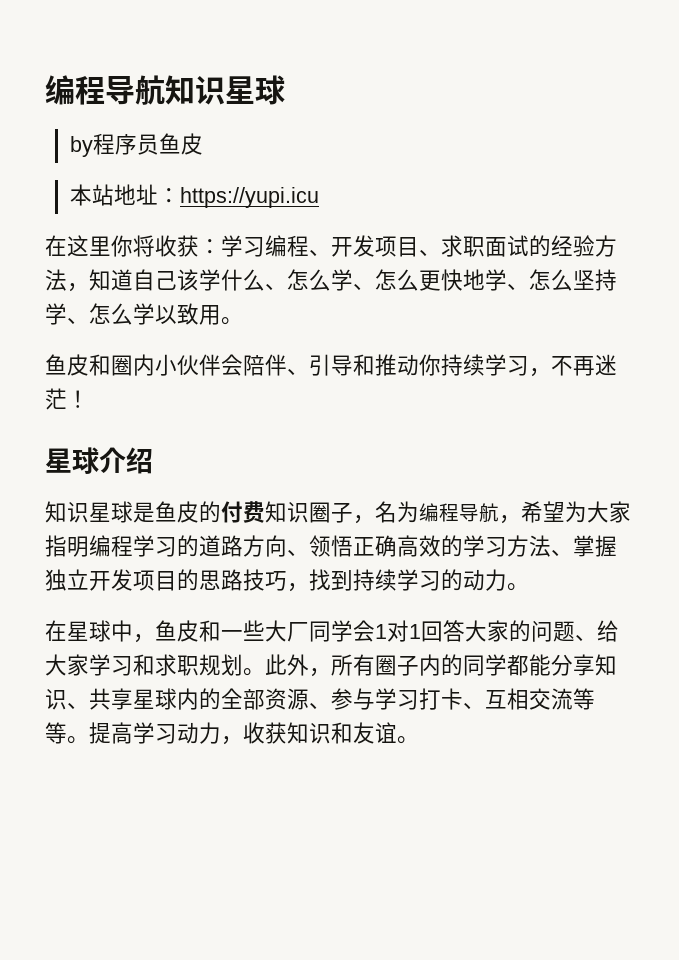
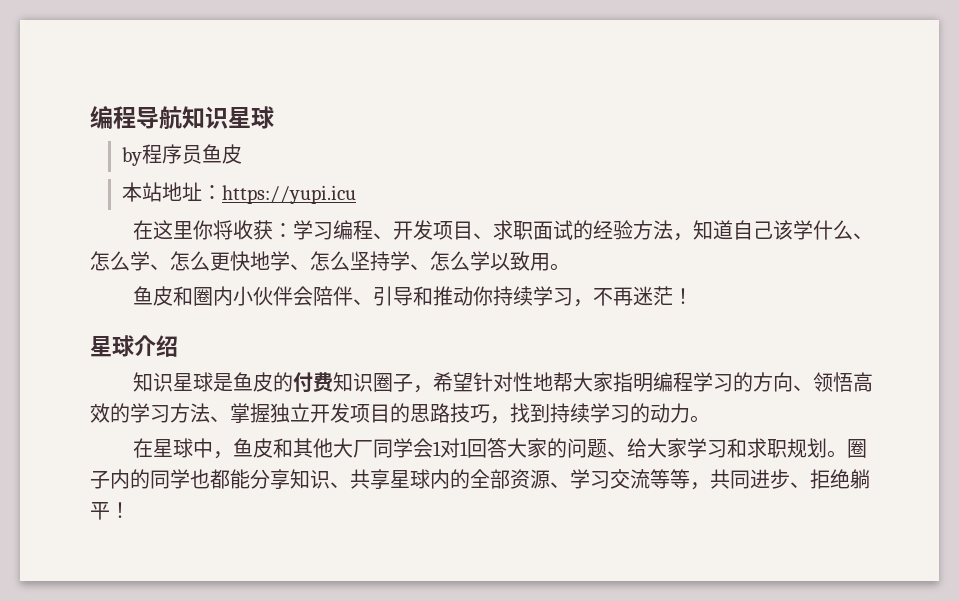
- 知识星球是鱼皮的付费知识圈子，名为编程导航，希望为大家指明编程学习的道路方向、领悟正确高效的学习方法、掌握独立开发项目的思路技巧，找到持续学习的动力。
+ 知识星球是鱼皮的付费知识圈子，希望针对性地帮大家指明编程学习的方向、领悟高效的学习方法、掌握独立开发项目的思路技巧，找到持续学习的动力。
- 在星球中，鱼皮和一些大厂同学会1对1回答大家的问题、给大家学习和求职规划。
+ 在星球中，鱼皮和其他大厂同学会1对1回答大家的问题、给大家学习和求职规划。
- 此外，所有圈子内的同学都能分享知识、共享星球内的全部资源、参与学习打卡、互相交流等等。提高学习动力，收获知识和友谊。
+ 圈子内的同学也都能分享知识、共享星球内的全部资源、学习交流等等，共同进步、拒绝躺平！

